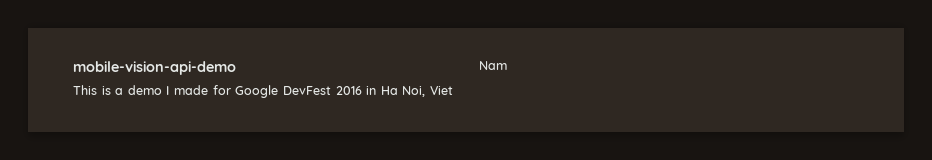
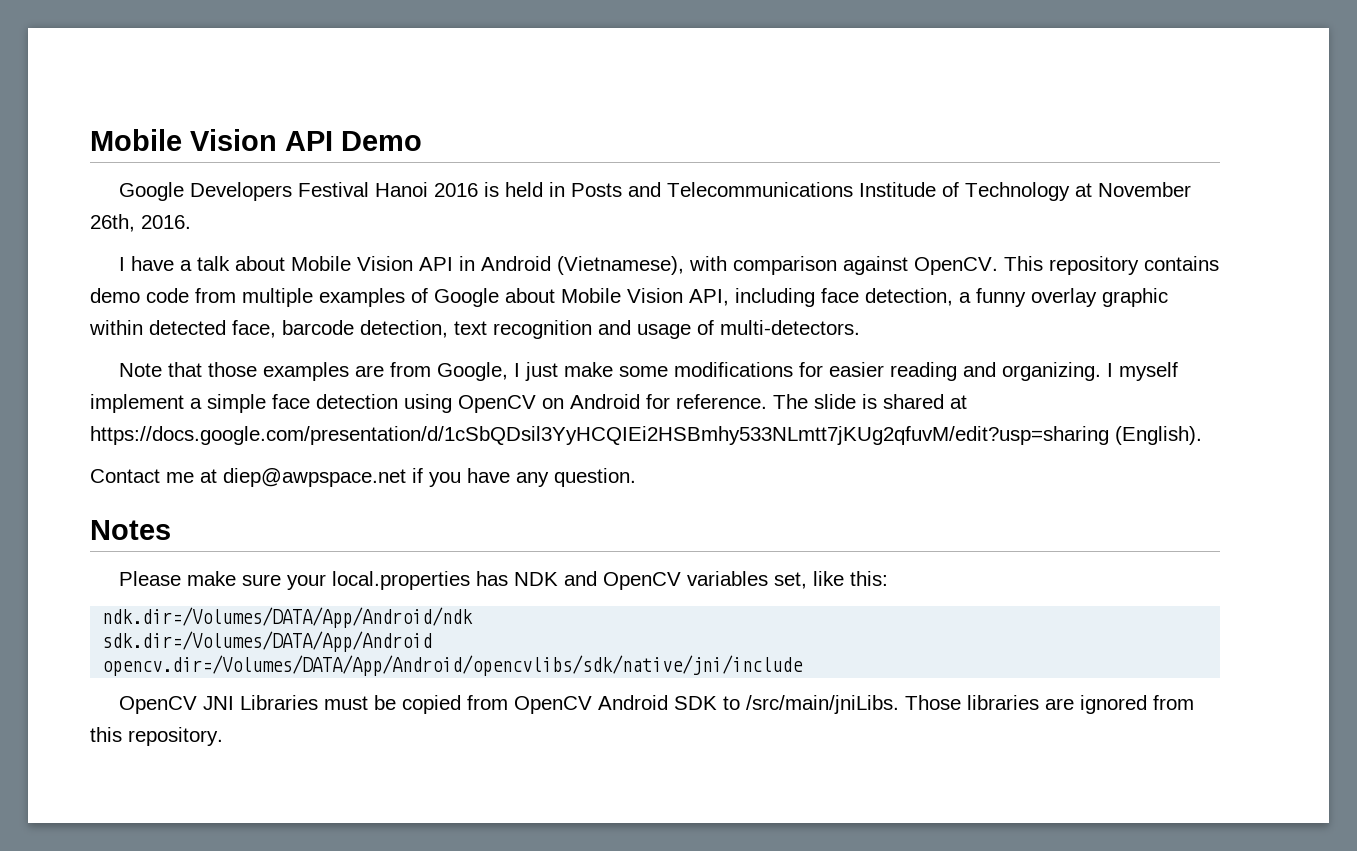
- mobile-vision-api-demo
- This is a demo I made for Google DevFest 2016 in Ha Noi, Viet Nam
+ Mobile Vision API Demo
+ Google Developers Festival Hanoi 2016 is held in Posts and Telecommunications Institude of Technology at November 26th, 2016.
+ I have a talk about Mobile Vision API in Android (Vietnamese), with comparison against OpenCV. This repository contains demo code from multiple examples of Google about Mobile Vision API, including face detection, a funny overlay graphic within detected face, barcode detection, text recognition and usage of multi-detectors.
+ Note that those examples are from Google, I just make some modifications for easier reading and organizing. I myself implement a simple face detection using OpenCV on Android for reference. The slide is shared at https://docs.google.com/presentation/d/1cSbQDsil3YyHCQIEi2HSBmhy533NLmtt7jKUg2qfuvM/edit?usp=sharing (English).
+ Contact me at diep@awpspace.net if you have any question.
+ Notes
+ Please make sure your local.properties has NDK and OpenCV variables set, like this:
+ ndk.dir=/Volumes/DATA/App/Android/ndk
+ sdk.dir=/Volumes/DATA/App/Android
+ opencv.dir=/Volumes/DATA/App/Android/opencvlibs/sdk/native/jni/include
+ OpenCV JNI Libraries must be copied from OpenCV Android SDK to /src/main/jniLibs. Those libraries are ignored from this repository.

